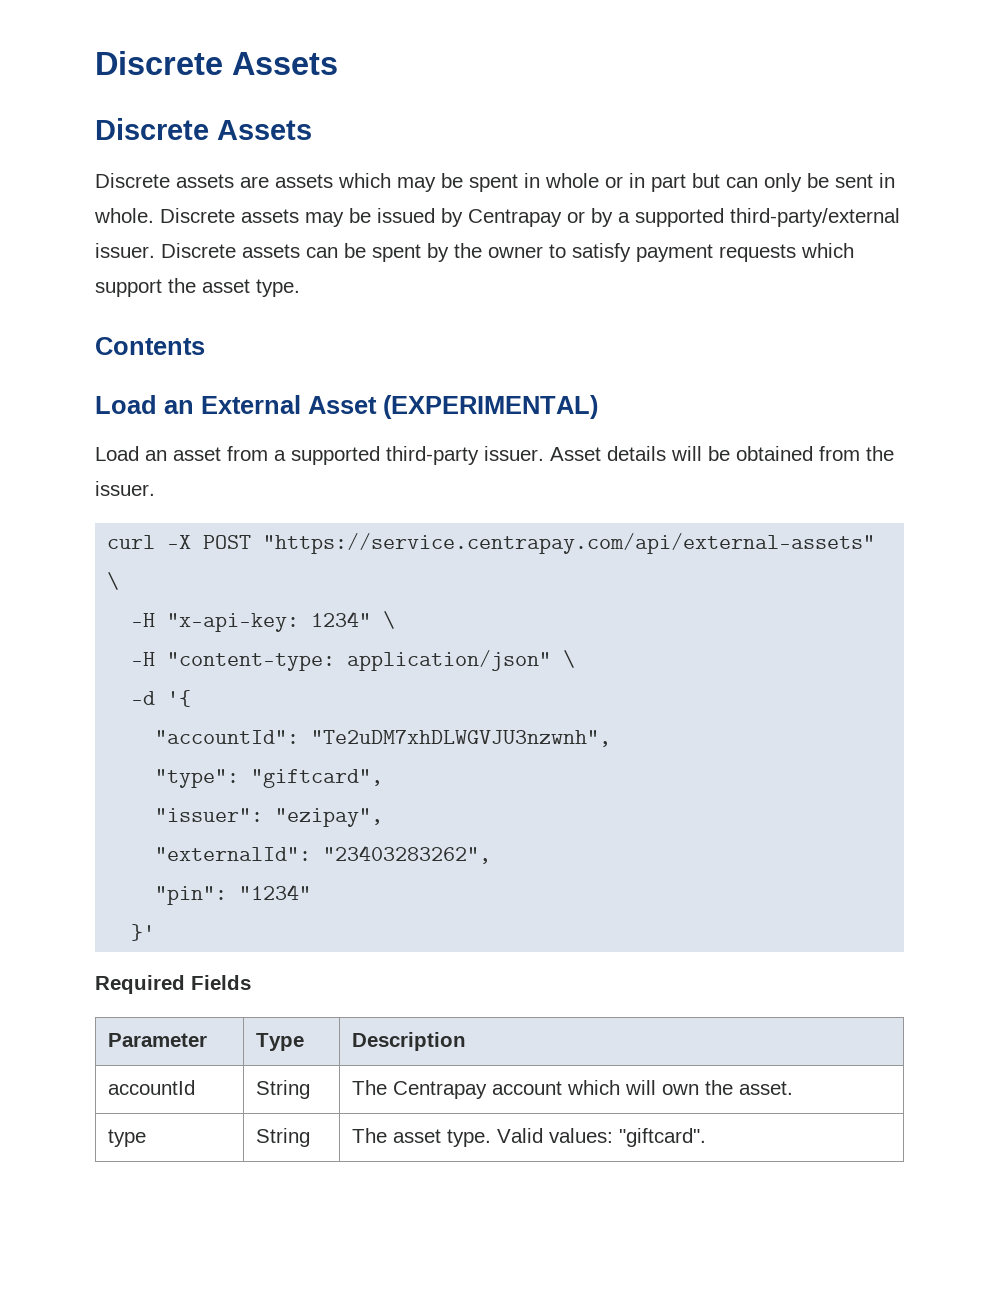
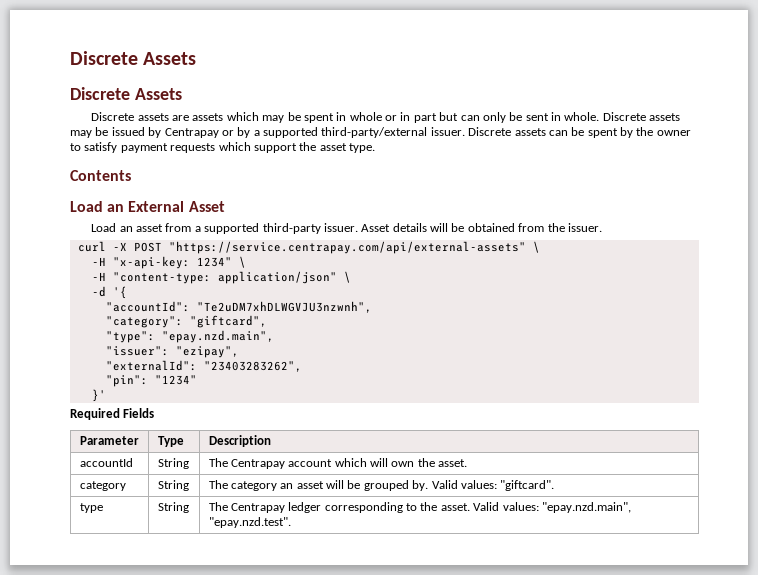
- Load an External Asset (EXPERIMENTAL)
+ Load an External Asset
+ "category": "giftcard",
- "type": "giftcard",
+ "type": "epay.nzd.main",
- type | String | The asset type. Valid values: "giftcard".
+ category | String | The category an asset will be grouped by. Valid values: "giftcard".
+ type | String | The Centrapay ledger corresponding to the asset. Valid values: "epay.nzd.main", "epay.nzd.test".

